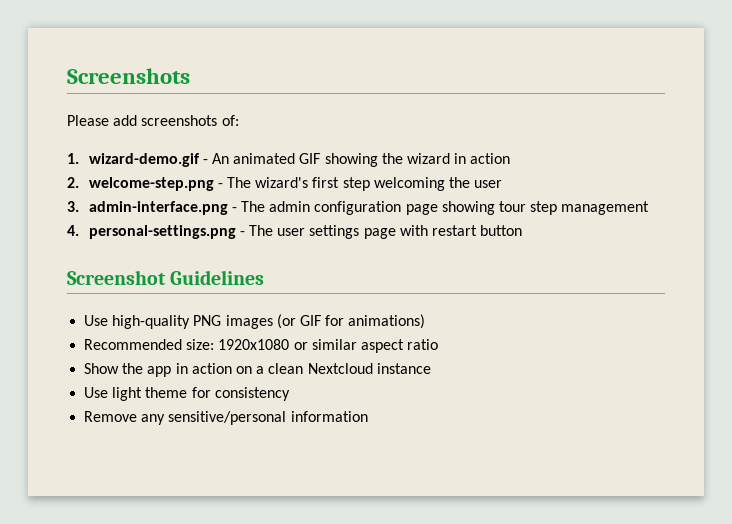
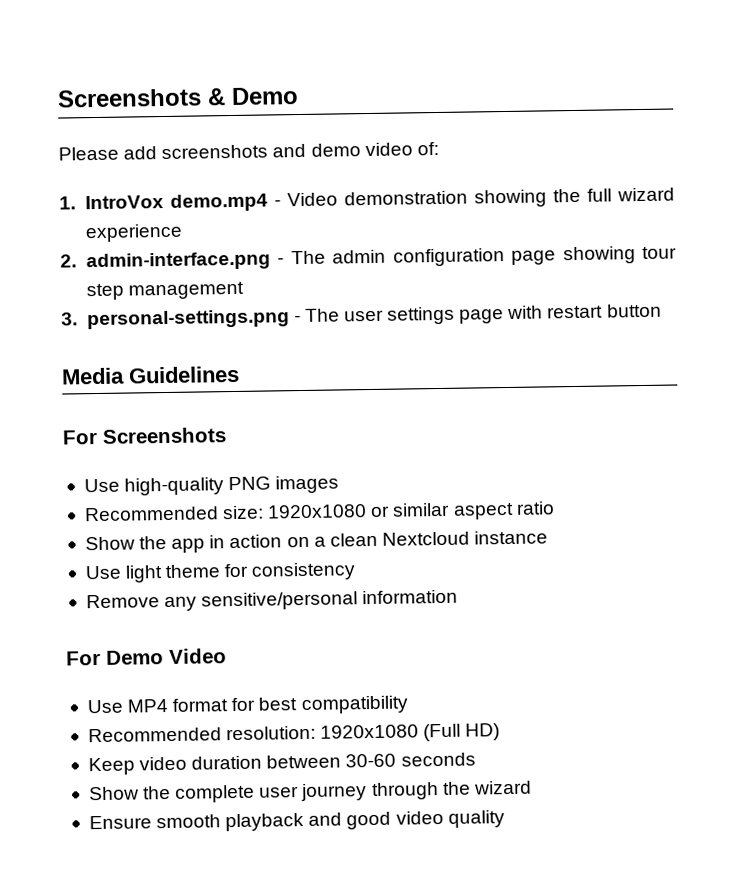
- Screenshots
+ Screenshots & Demo
- Please add screenshots of:
+ Please add screenshots and demo video of:
- 1. wizard-demo.gif - An animated GIF showing the wizard in action
- 2. welcome-step.png - The wizard's first step welcoming the user
- 3. admin-interface.png - The admin configuration page showing tour step management
+ 1. IntroVox demo.mp4 - Video demonstration showing the full wizard experience
+ 2. admin-interface.png - The admin configuration page showing tour step management
- 4. personal-settings.png - The user settings page with restart button
+ 3. personal-settings.png - The user settings page with restart button
- Screenshot Guidelines
+ Media Guidelines
+ For Screenshots
- Use high-quality PNG images (or GIF for animations)
+ Use high-quality PNG images
+ For Demo Video
+ Use MP4 format for best compatibility
+ Recommended resolution: 1920x1080 (Full HD)
+ Keep video duration between 30-60 seconds
+ Show the complete user journey through the wizard
+ Ensure smooth playback and good video quality

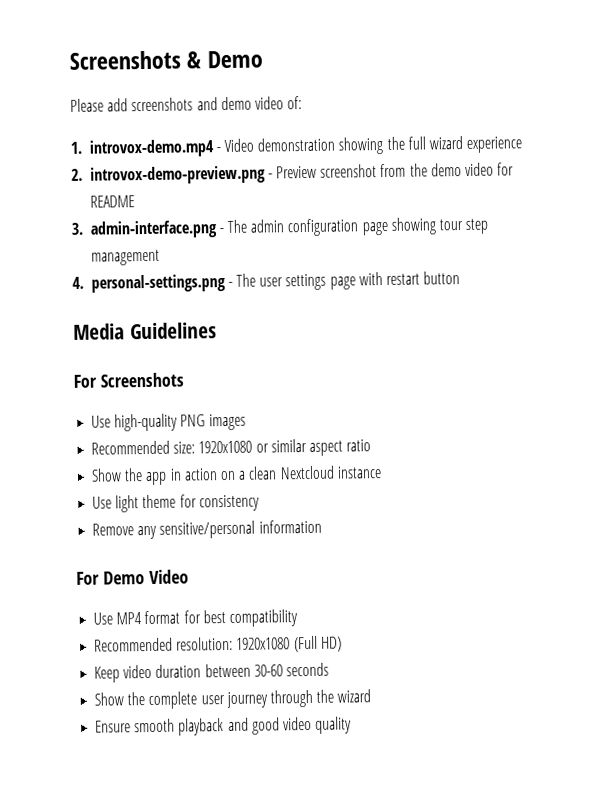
- 1. IntroVox demo.mp4 - Video demonstration showing the full wizard experience
+ 1. introvox-demo.mp4 - Video demonstration showing the full wizard experience
- 2. admin-interface.png - The admin configuration page showing tour step management
+ 2. introvox-demo-preview.png - Preview screenshot from the demo video for README
+ 3. admin-interface.png - The admin configuration page showing tour step management
- 3. personal-settings.png - The user settings page with restart button
+ 4. personal-settings.png - The user settings page with restart button

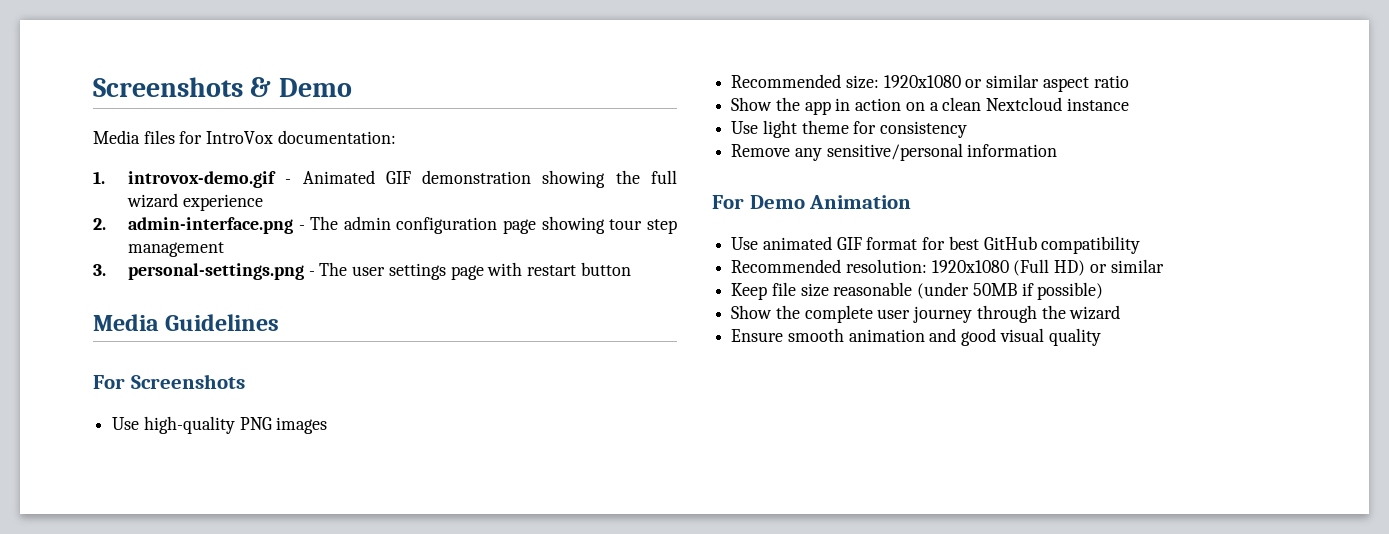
- Please add screenshots and demo video of:
- 1. introvox-demo.mp4 - Video demonstration showing the full wizard experience
+ Media files for IntroVox documentation:
+ 1. introvox-demo.gif - Animated GIF demonstration showing the full wizard experience
- 2. introvox-demo-preview.png - Preview screenshot from the demo video for README
- 3. admin-interface.png - The admin configuration page showing tour step management
+ 2. admin-interface.png - The admin configuration page showing tour step management
- 4. personal-settings.png - The user settings page with restart button
+ 3. personal-settings.png - The user settings page with restart button
- For Demo Video
- Use MP4 format for best compatibility
+ For Demo Animation
+ Use animated GIF format for best GitHub compatibility
- Recommended resolution: 1920x1080 (Full HD)
+ Recommended resolution: 1920x1080 (Full HD) or similar
- Keep video duration between 30-60 seconds
+ Keep file size reasonable (under 50MB if possible)
- Ensure smooth playback and good video quality
+ Ensure smooth animation and good visual quality

